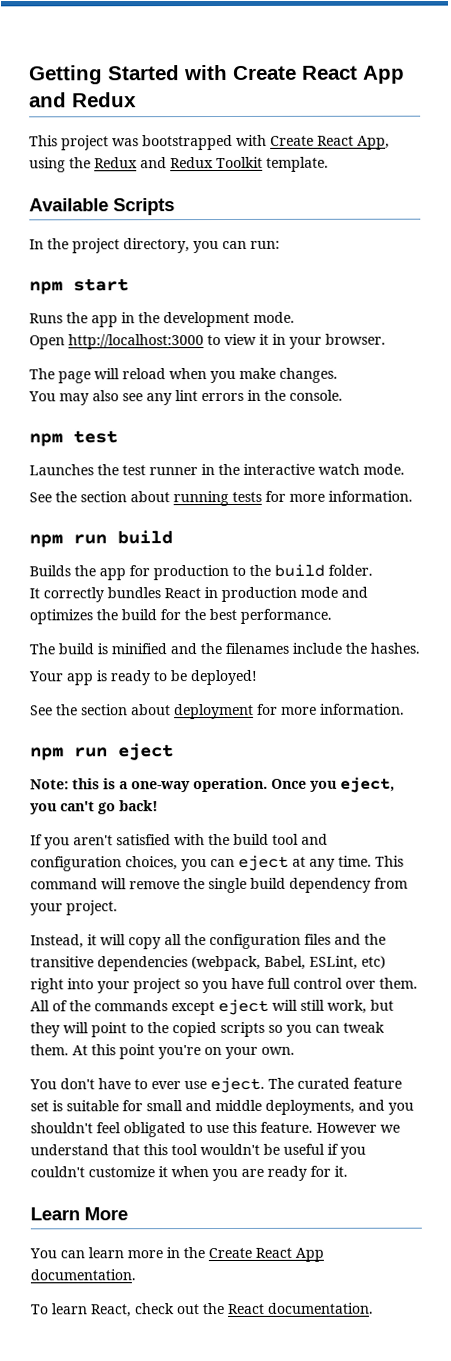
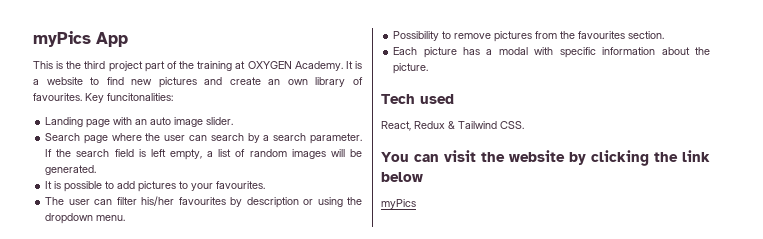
- Getting Started with Create React App and Redux
- This project was bootstrapped with Create React App, using the Redux and Redux Toolkit template.
- Available Scripts
- In the project directory, you can run:
- npm start
- Runs the app in the development mode.
- Open http://localhost:3000 to view it in your browser.
- The page will reload when you make changes.
- You may also see any lint errors in the console.
- npm test
- Launches the test runner in the interactive watch mode.
- See the section about running tests for more information.
- npm run build
- Builds the app for production to the build folder.
- It correctly bundles React in production mode and optimizes the build for the best performance.
- The build is minified and the filenames include the hashes.
- Your app is ready to be deployed!
- See the section about deployment for more information.
- npm run eject
- Note: this is a one-way operation. Once you eject, you can't go back!
- If you aren't satisfied with the build tool and configuration choices, you can eject at any time. This command will remove the single build dependency from your project.
- Instead, it will copy all the configuration files and the transitive dependencies (webpack, Babel, ESLint, etc) right into your project so you have full control over them. All of the commands except eject will still work, but they will point to the copied scripts so you can tweak them. At this point you're on your own.
- You don't have to ever use eject. The curated feature set is suitable for small and middle deployments, and you shouldn't feel obligated to use this feature. However we understand that this tool wouldn't be useful if you couldn't customize it when you are ready for it.
- Learn More
- You can learn more in the Create React App documentation.
- To learn React, check out the React documentation.
+ myPics App
+ This is the third project part of the training at OXYGEN Academy. It is a website to find new pictures and create an own library of favourites. Key funcitonalities:
+ Landing page with an auto image slider.
+ Search page where the user can search by a search parameter. If the search field is left empty, a list of random images will be generated.
+ It is possible to add pictures to your favourites.
+ The user can filter his/her favourites by description or using the dropdown menu.
+ Possibility to remove pictures from the favourites section.
+ Each picture has a modal with specific information about the picture.
+ Tech used
+ React, Redux & Tailwind CSS.
+ You can visit the website by clicking the link below
+ myPics

